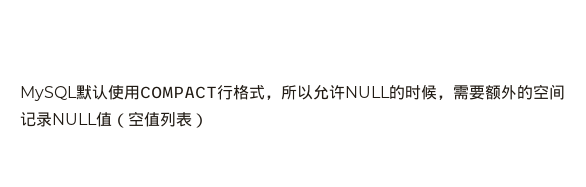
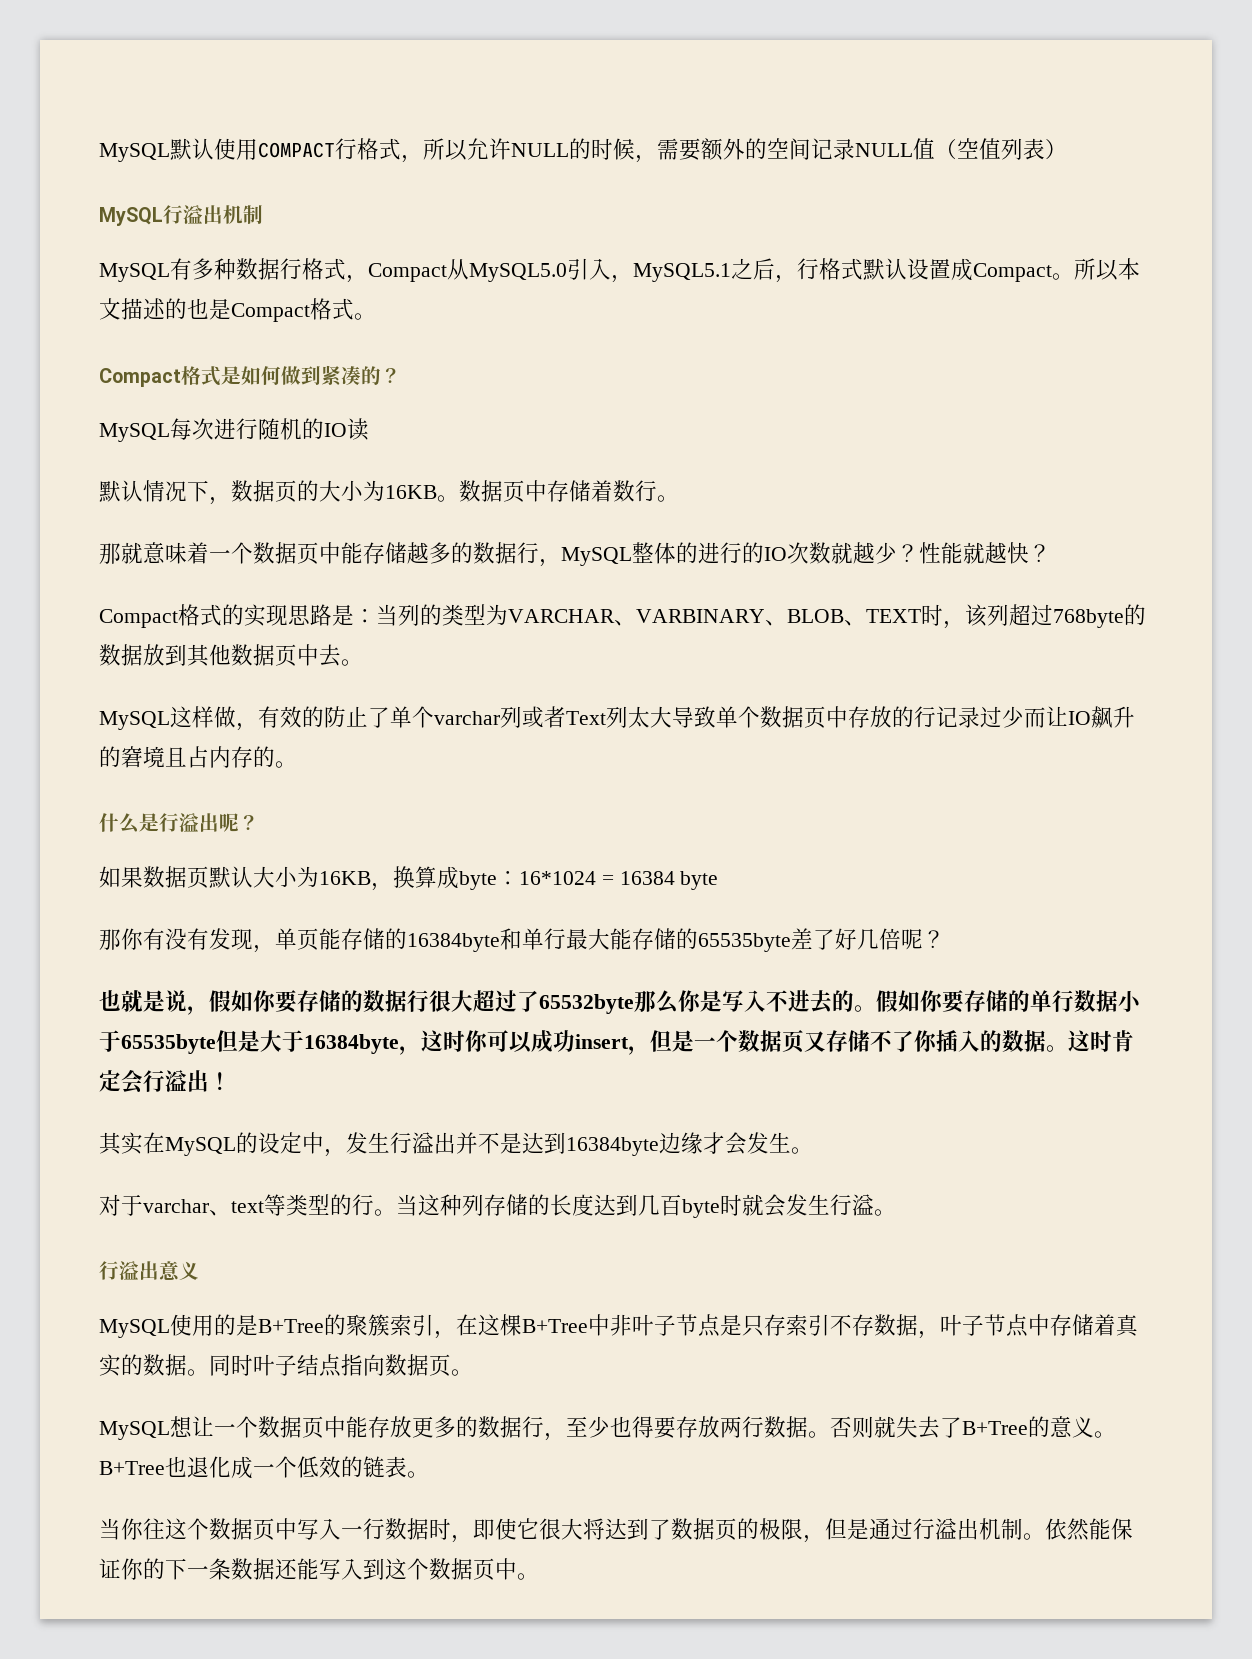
+ MySQL行溢出机制
+ MySQL有多种数据行格式，Compact从MySQL5.0引入，MySQL5.1之后，行格式默认设置成Compact。所以本文描述的也是Compact格式。
+ Compact格式是如何做到紧凑的？
+ MySQL每次进行随机的IO读
+ 默认情况下，数据页的大小为16KB。数据页中存储着数行。
+ 那就意味着一个数据页中能存储越多的数据行，MySQL整体的进行的IO次数就越少？性能就越快？
+ Compact格式的实现思路是：当列的类型为VARCHAR、VARBINARY、BLOB、TEXT时，该列超过768byte的数据放到其他数据页中去。
+ MySQL这样做，有效的防止了单个varchar列或者Text列太大导致单个数据页中存放的行记录过少而让IO飙升的窘境且占内存的。
+ 什么是行溢出呢？
+ 如果数据页默认大小为16KB，换算成byte：16*1024 = 16384 byte
+ 那你有没有发现，单页能存储的16384byte和单行最大能存储的65535byte差了好几倍呢？
+ 也就是说，假如你要存储的数据行很大超过了65532byte那么你是写入不进去的。假如你要存储的单行数据小于65535byte但是大于16384byte，这时你可以成功insert，但是一个数据页又存储不了你插入的数据。这时肯定会行溢出！
+ 其实在MySQL的设定中，发生行溢出并不是达到16384byte边缘才会发生。
+ 对于varchar、text等类型的行。当这种列存储的长度达到几百byte时就会发生行溢。
+ 行溢出意义
+ MySQL使用的是B+Tree的聚簇索引，在这棵B+Tree中非叶子节点是只存索引不存数据，叶子节点中存储着真实的数据。同时叶子结点指向数据页。
+ MySQL想让一个数据页中能存放更多的数据行，至少也得要存放两行数据。否则就失去了B+Tree的意义。B+Tree也退化成一个低效的链表。
+ 当你往这个数据页中写入一行数据时，即使它很大将达到了数据页的极限，但是通过行溢出机制。依然能保证你的下一条数据还能写入到这个数据页中。

